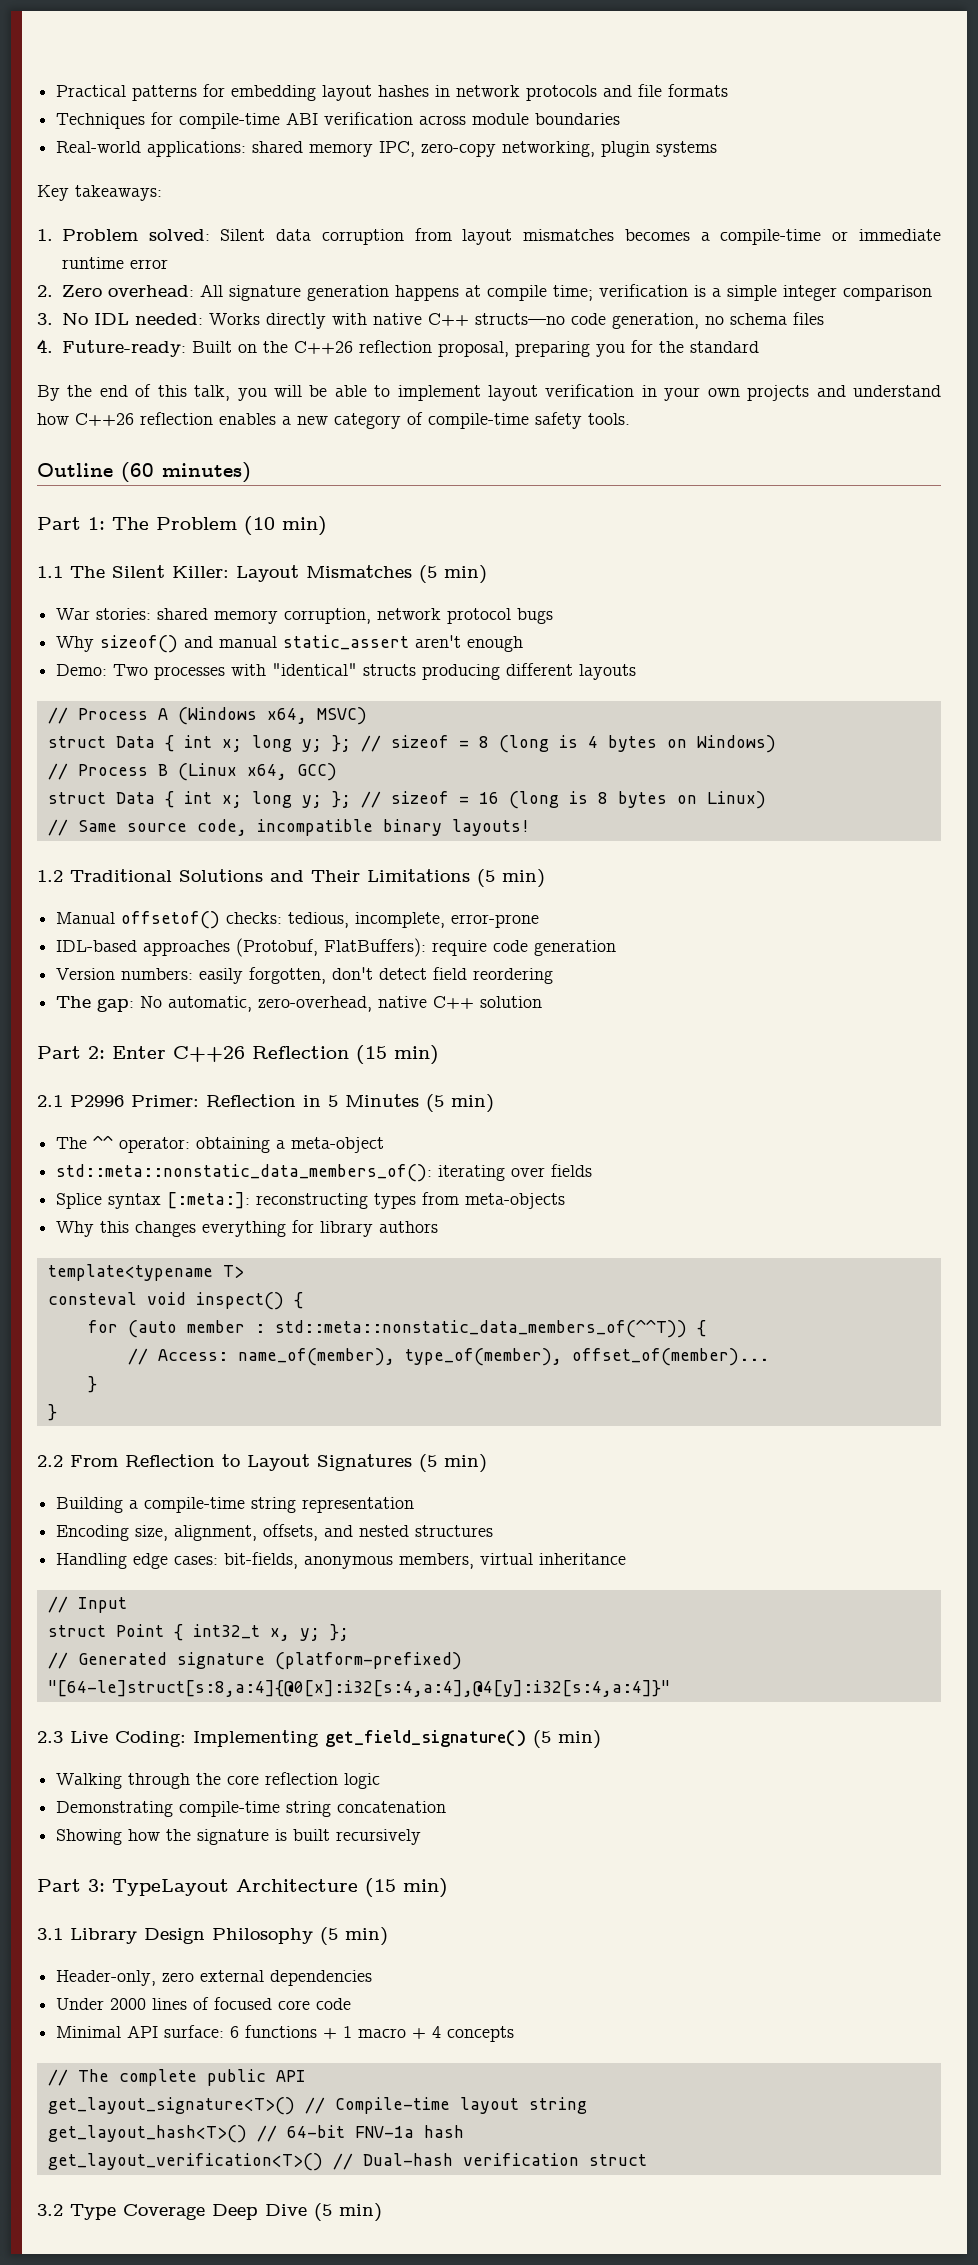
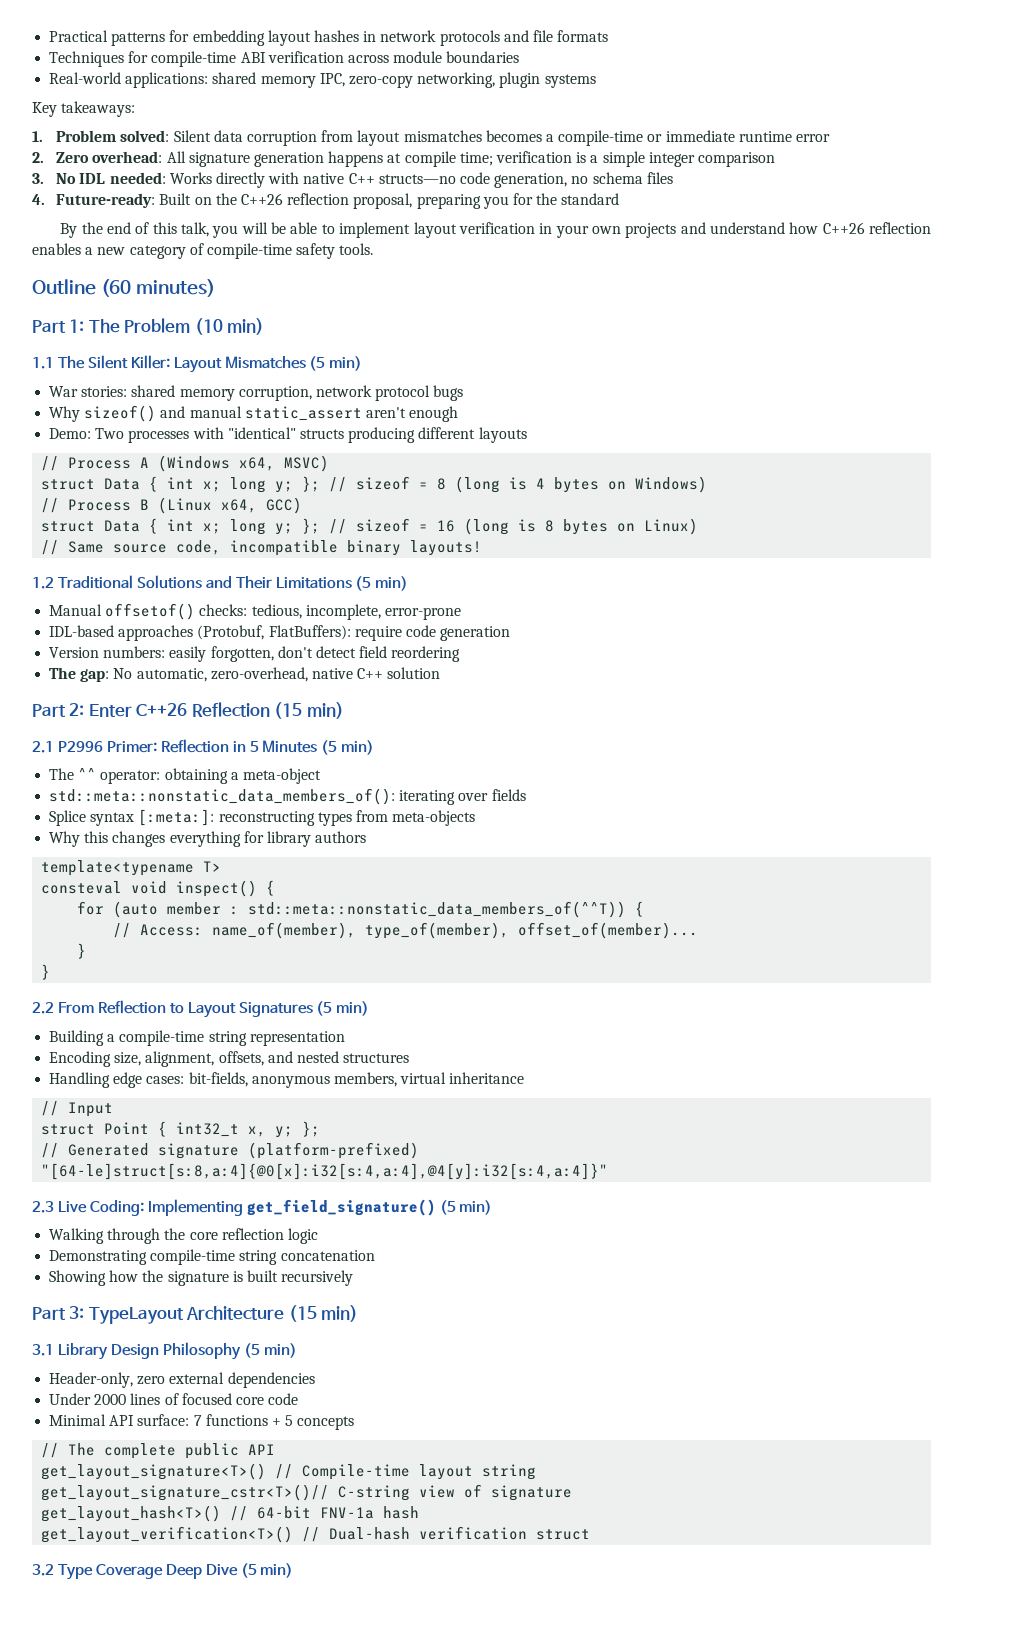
- Minimal API surface: 6 functions + 1 macro + 4 concepts
+ Minimal API surface: 7 functions + 5 concepts
+ get_layout_signature_cstr<T>()// C-string view of signature

